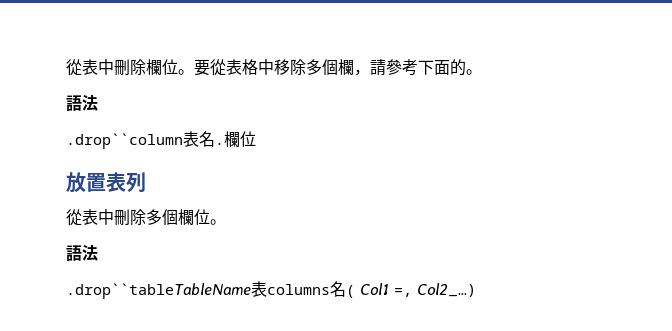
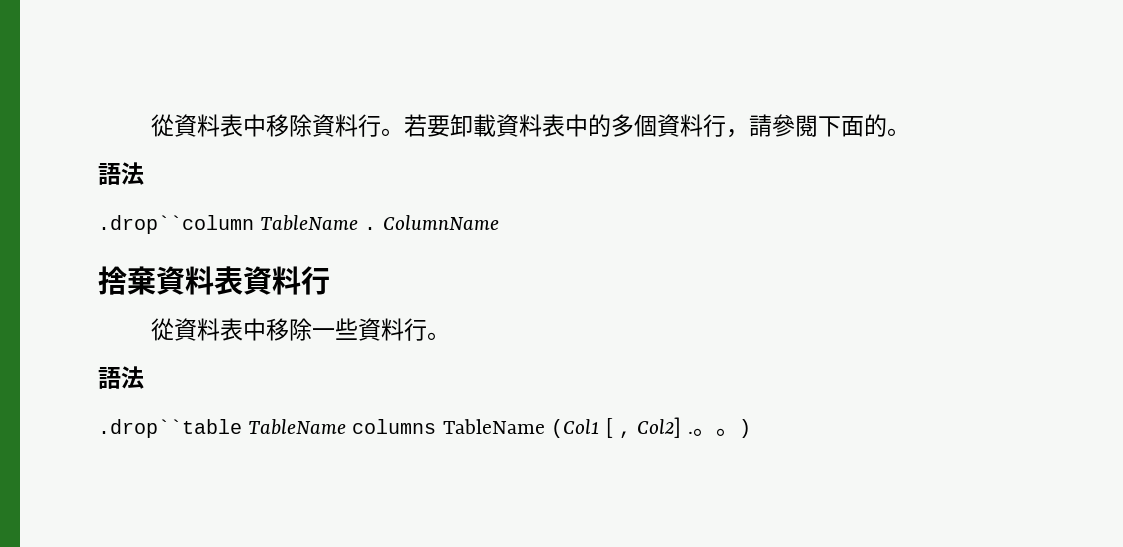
- 從表中刪除欄位。要從表格中移除多個欄，請參考下面的。
+ 從資料表中移除資料行。若要卸載資料表中的多個資料行，請參閱下面的。
- .drop``column表名.欄位
- 放置表列
- 從表中刪除多個欄位。
+ .drop``column TableName . ColumnName
+ 捨棄資料表資料行
+ 從資料表中移除一些資料行。
  語法
- .drop``tableTableName表columns名( Col1 =, Col2_...)
+ .drop``table TableName columns TableName (Col1 [ , Col2] .。。)

